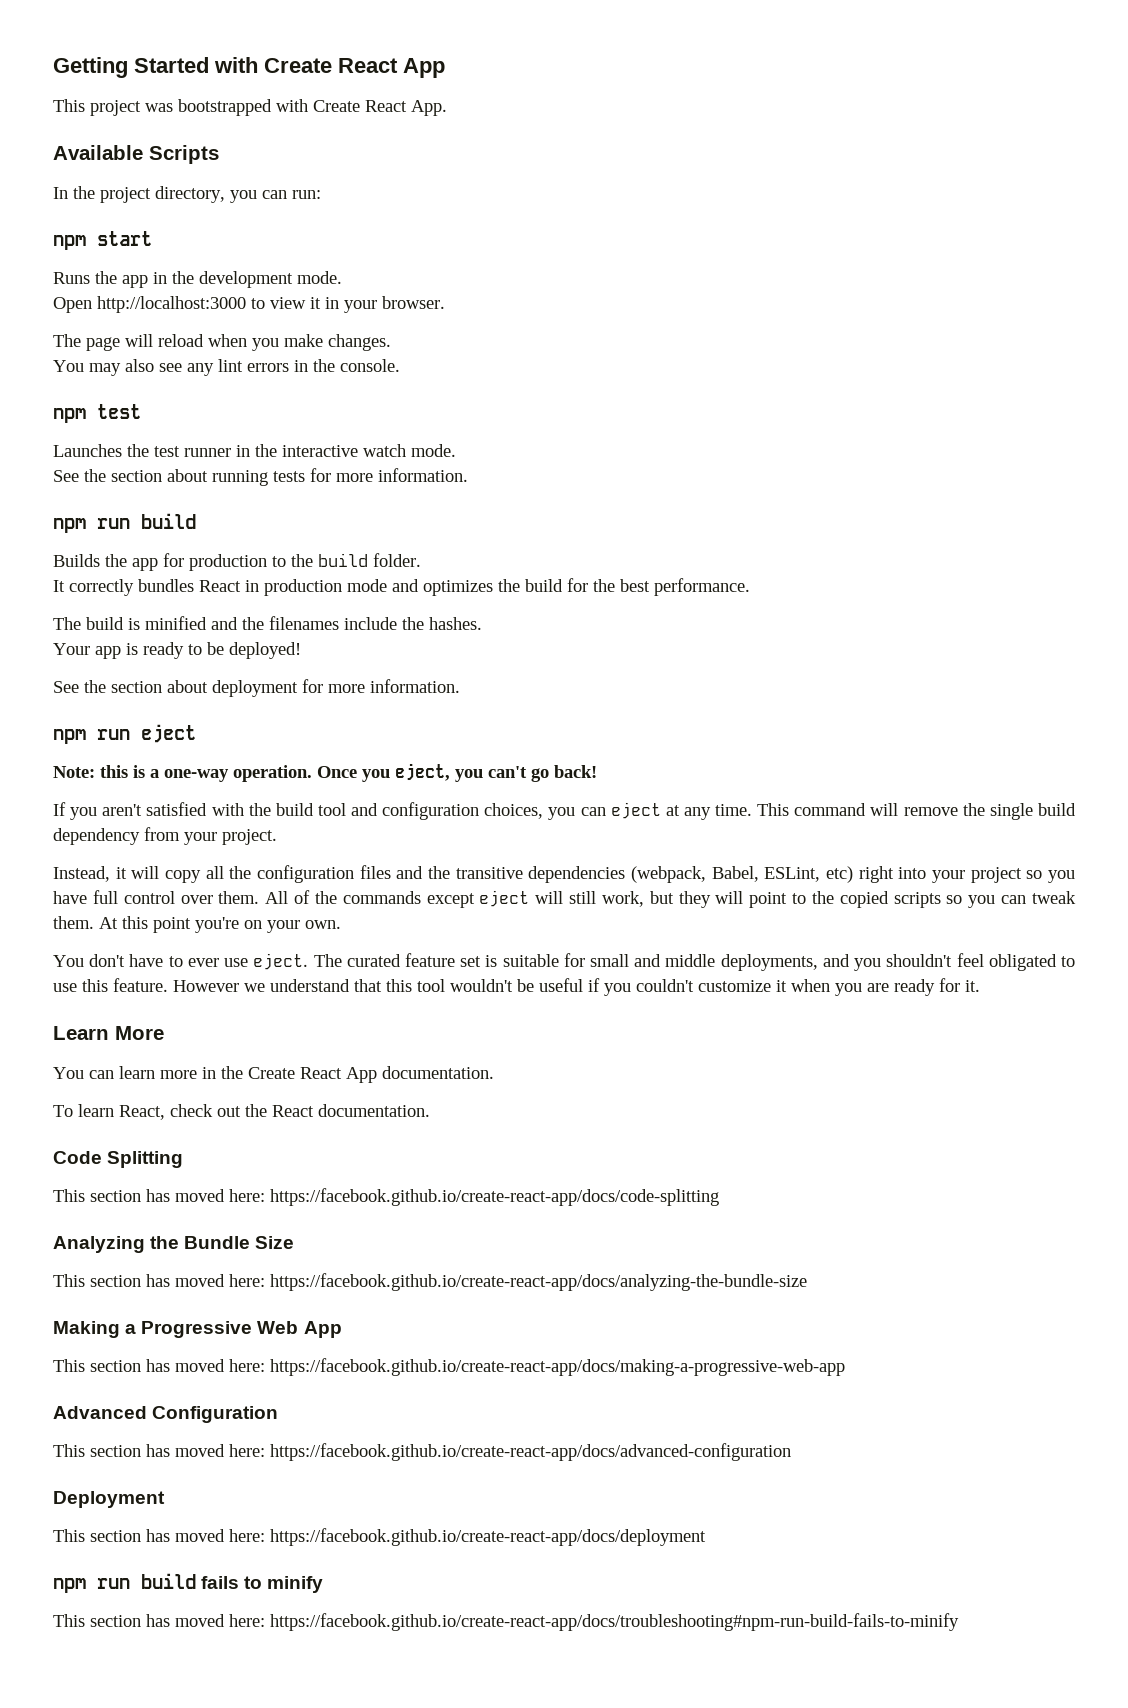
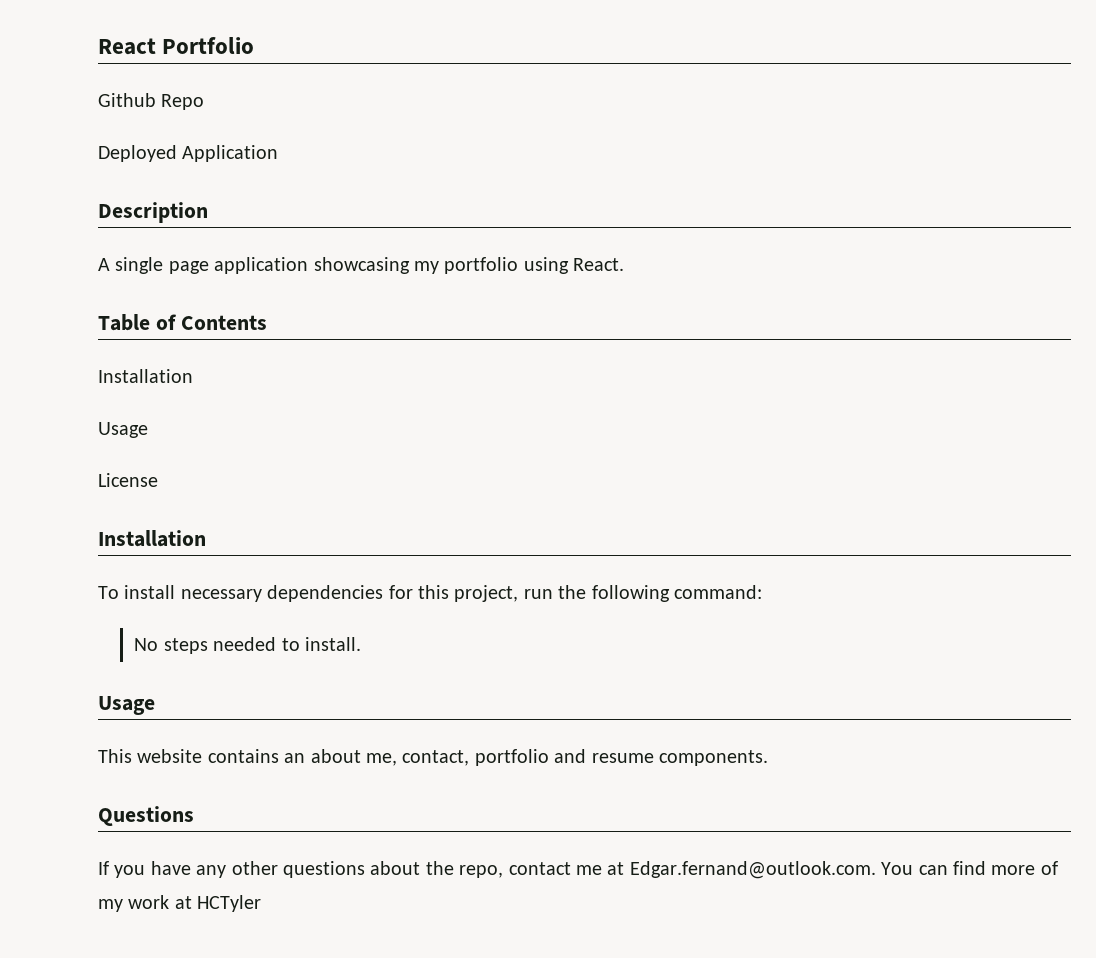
- Getting Started with Create React App
- This project was bootstrapped with Create React App.
- Available Scripts
- In the project directory, you can run:
- npm start
- Runs the app in the development mode.
- Open http://localhost:3000 to view it in your browser.
- The page will reload when you make changes.
- You may also see any lint errors in the console.
- npm test
- Launches the test runner in the interactive watch mode.
- See the section about running tests for more information.
- npm run build
- Builds the app for production to the build folder.
- It correctly bundles React in production mode and optimizes the build for the best performance.
- The build is minified and the filenames include the hashes.
- Your app is ready to be deployed!
- See the section about deployment for more information.
- npm run eject
- Note: this is a one-way operation. Once you eject, you can't go back!
- If you aren't satisfied with the build tool and configuration choices, you can eject at any time. This command will remove the single build dependency from your project.
- Instead, it will copy all the configuration files and the transitive dependencies (webpack, Babel, ESLint, etc) right into your project so you have full control over them. All of the commands except eject will still work, but they will point to the copied scripts so you can tweak them. At this point you're on your own.
- You don't have to ever use eject. The curated feature set is suitable for small and middle deployments, and you shouldn't feel obligated to use this feature. However we understand that this tool wouldn't be useful if you couldn't customize it when you are ready for it.
- Learn More
- You can learn more in the Create React App documentation.
- To learn React, check out the React documentation.
- Code Splitting
- This section has moved here: https://facebook.github.io/create-react-app/docs/code-splitting
- Analyzing the Bundle Size
- This section has moved here: https://facebook.github.io/create-react-app/docs/analyzing-the-bundle-size
- Making a Progressive Web App
- This section has moved here: https://facebook.github.io/create-react-app/docs/making-a-progressive-web-app
- Advanced Configuration
- This section has moved here: https://facebook.github.io/create-react-app/docs/advanced-configuration
- Deployment
- This section has moved here: https://facebook.github.io/create-react-app/docs/deployment
- npm run build fails to minify
- This section has moved here: https://facebook.github.io/create-react-app/docs/troubleshooting#npm-run-build-fails-to-minify
+ React Portfolio
+ Github Repo
+ Deployed Application
+ Description
+ A single page application showcasing my portfolio using React.
+ Table of Contents
+ Installation
+ Usage
+ License
+ Installation
+ To install necessary dependencies for this project, run the following command:
+ No steps needed to install.
+ Usage
+ This website contains an about me, contact, portfolio and resume components.
+ Questions
+ If you have any other questions about the repo, contact me at Edgar.fernand@outlook.com. You can find more of my work at HCTyler

